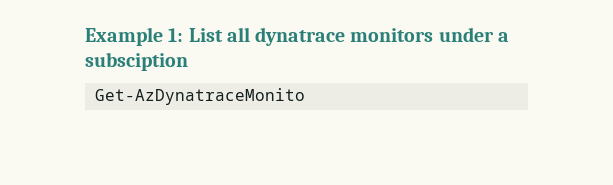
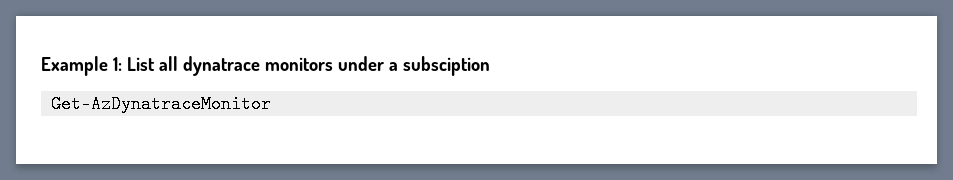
- Get-AzDynatraceMonito
+ Get-AzDynatraceMonitor

